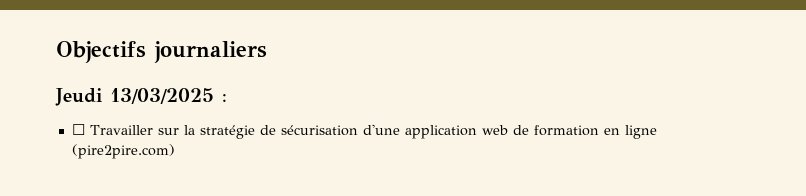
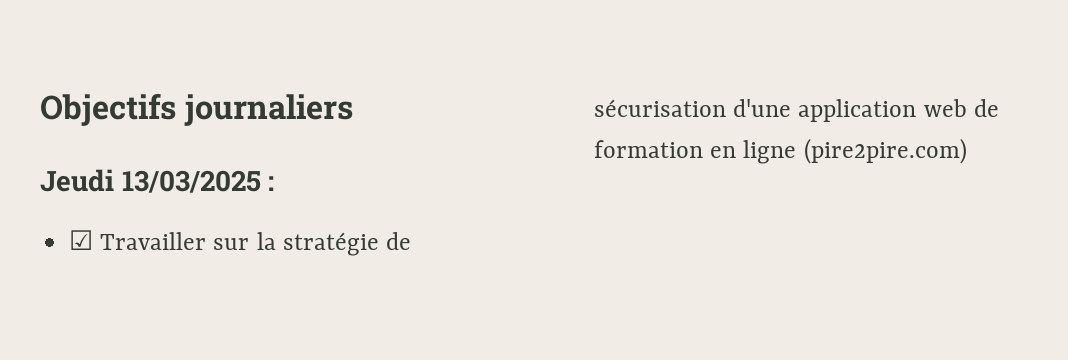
- ☐ Travailler sur la stratégie de sécurisation d'une application web de formation en ligne (pire2pire.com)
+ ☑ Travailler sur la stratégie de sécurisation d'une application web de formation en ligne (pire2pire.com)

